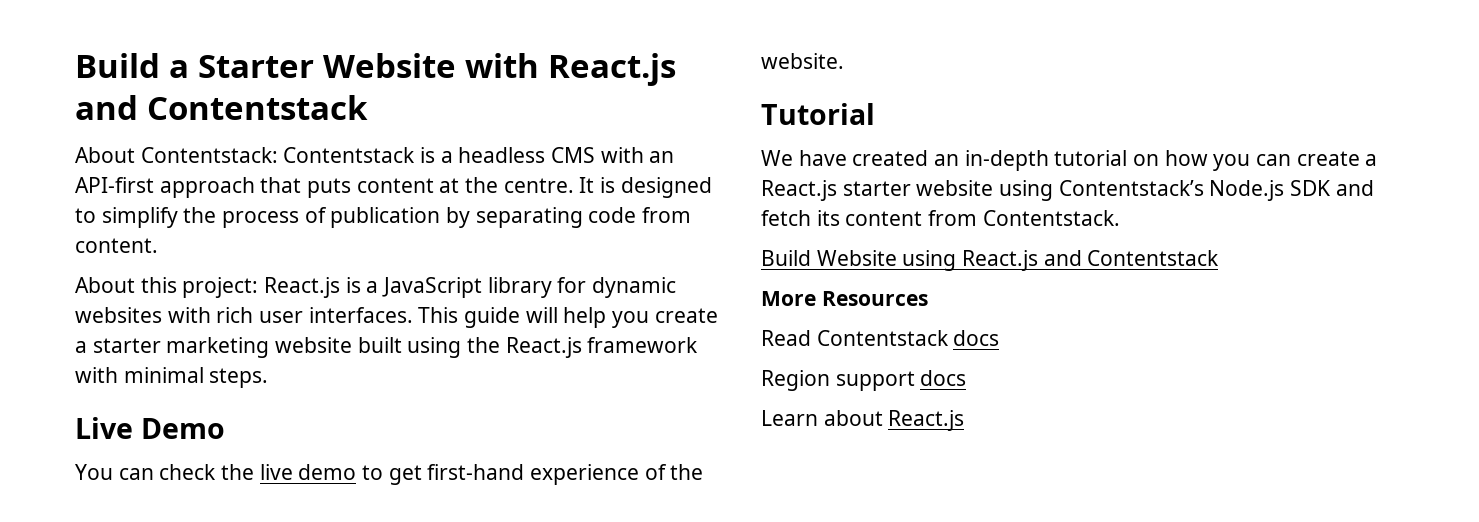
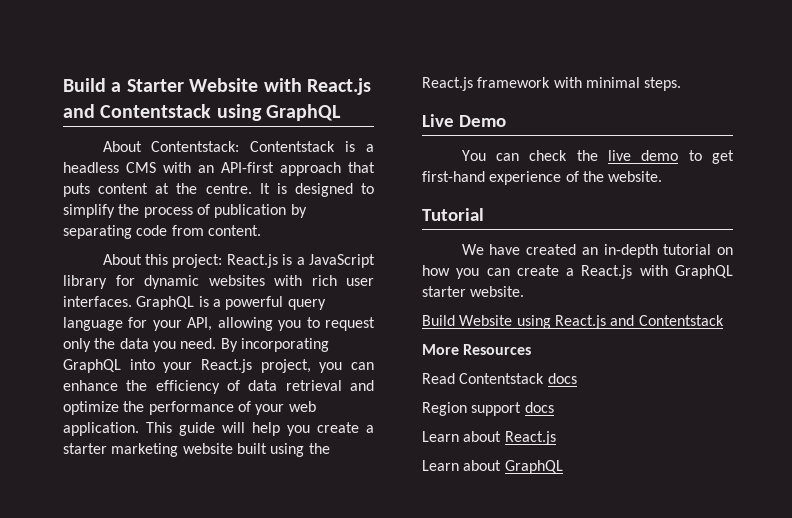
- Build a Starter Website with React.js and Contentstack
+ Build a Starter Website with React.js and Contentstack using GraphQL
+ GraphQL is a powerful query language for your API, allowing you to request only the data you need. By incorporating GraphQL into your React.js project, you can enhance the efficiency of data retrieval and optimize the performance of your web application.
- We have created an in-depth tutorial on how you can create a React.js starter website using Contentstack’s Node.js SDK and fetch its content from Contentstack.
+ We have created an in-depth tutorial on how you can create a React.js with GraphQL starter website.
+ Learn about GraphQL

